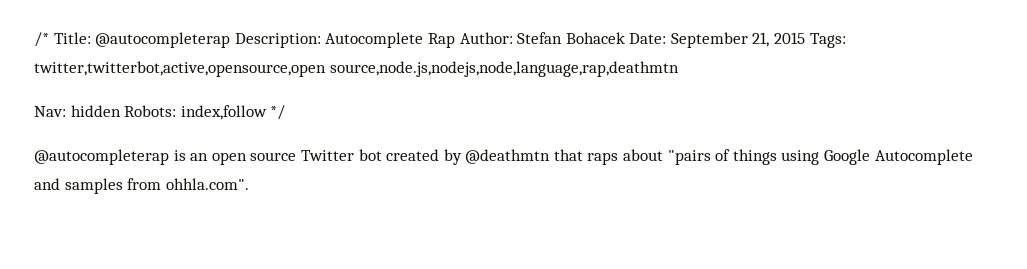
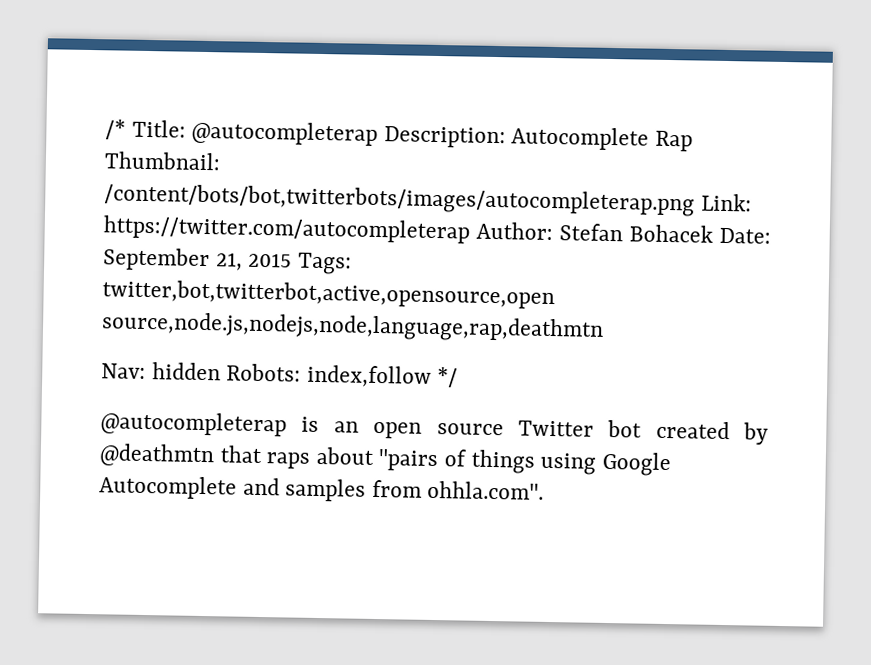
- /* Title: @autocompleterap Description: Autocomplete Rap Author: Stefan Bohacek Date: September 21, 2015 Tags: twitter,twitterbot,active,opensource,open source,node.js,nodejs,node,language,rap,deathmtn
+ /* Title: @autocompleterap Description: Autocomplete Rap Thumbnail: /content/bots/bot,twitterbots/images/autocompleterap.png Link: https://twitter.com/autocompleterap Author: Stefan Bohacek Date: September 21, 2015 Tags: twitter,bot,twitterbot,active,opensource,open source,node.js,nodejs,node,language,rap,deathmtn

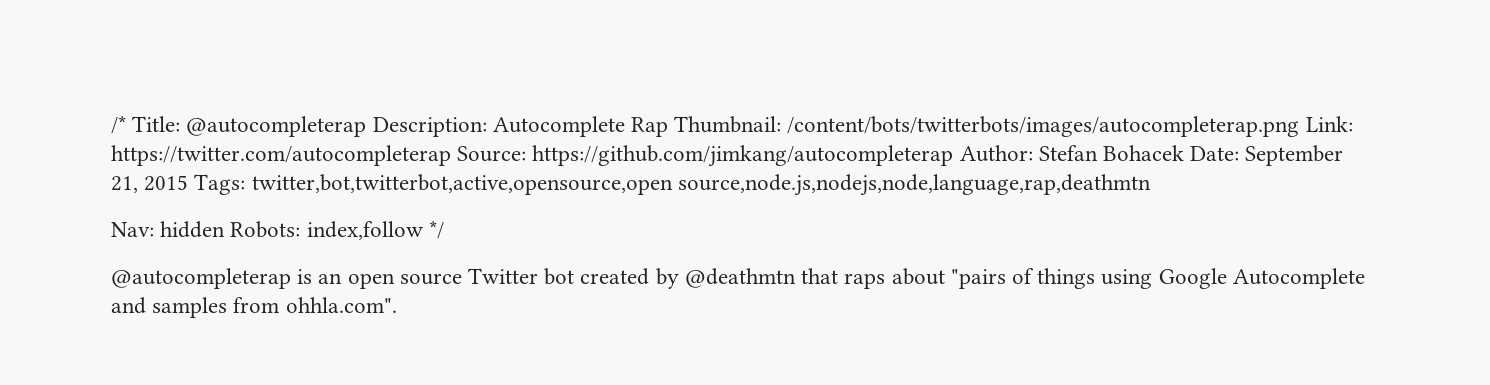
- /* Title: @autocompleterap Description: Autocomplete Rap Thumbnail: /content/bots/bot,twitterbots/images/autocompleterap.png Link: https://twitter.com/autocompleterap Author: Stefan Bohacek Date: September 21, 2015 Tags: twitter,bot,twitterbot,active,opensource,open source,node.js,nodejs,node,language,rap,deathmtn
+ /* Title: @autocompleterap Description: Autocomplete Rap Thumbnail: /content/bots/twitterbots/images/autocompleterap.png Link: https://twitter.com/autocompleterap Source: https://github.com/jimkang/autocompleterap Author: Stefan Bohacek Date: September 21, 2015 Tags: twitter,bot,twitterbot,active,opensource,open source,node.js,nodejs,node,language,rap,deathmtn

